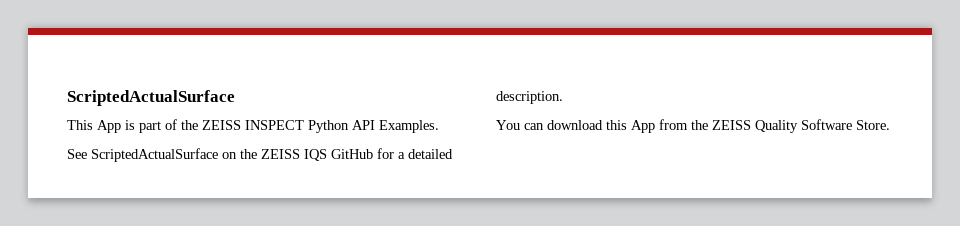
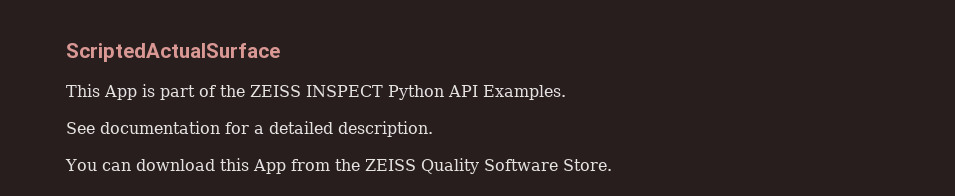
- See ScriptedActualSurface on the ZEISS IQS GitHub for a detailed description.
+ See documentation for a detailed description.

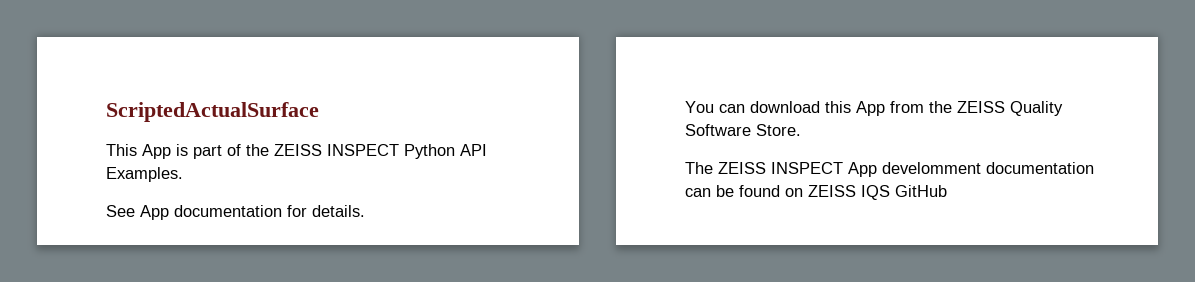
- See documentation for a detailed description.
+ See App documentation for details.
+ The ZEISS INSPECT App develomment documentation can be found on ZEISS IQS GitHub

